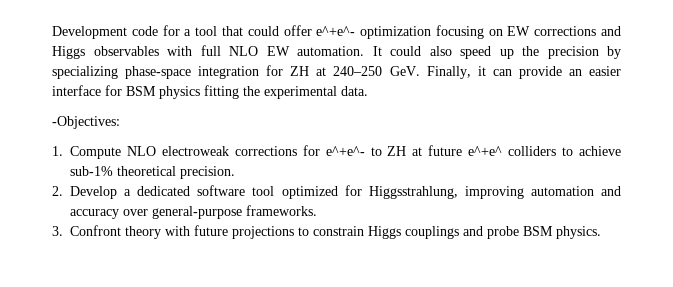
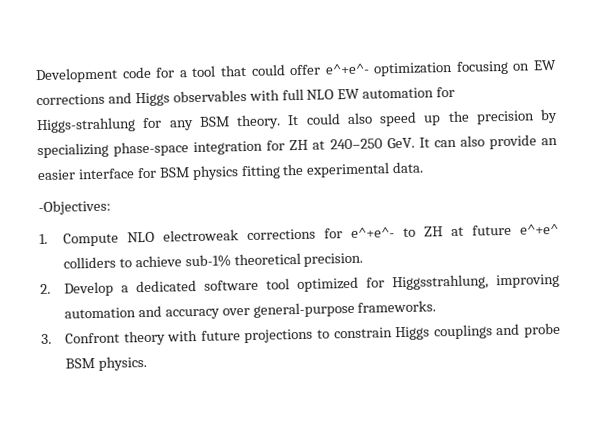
- Development code for a tool that could offer e^+e^- optimization focusing on EW corrections and Higgs observables with full NLO EW automation.
+ Development code for a tool that could offer e^+e^- optimization focusing on EW corrections and Higgs observables with full NLO EW automation for Higgs-strahlung for any BSM theory.
- It could also speed up the precision by specializing phase-space integration for ZH at 240–250 GeV. Finally, it can provide an easier interface for BSM physics fitting the experimental data.
+ It could also speed up the precision by specializing phase-space integration for ZH at 240–250 GeV. It can also provide an easier interface for BSM physics fitting the experimental data.

